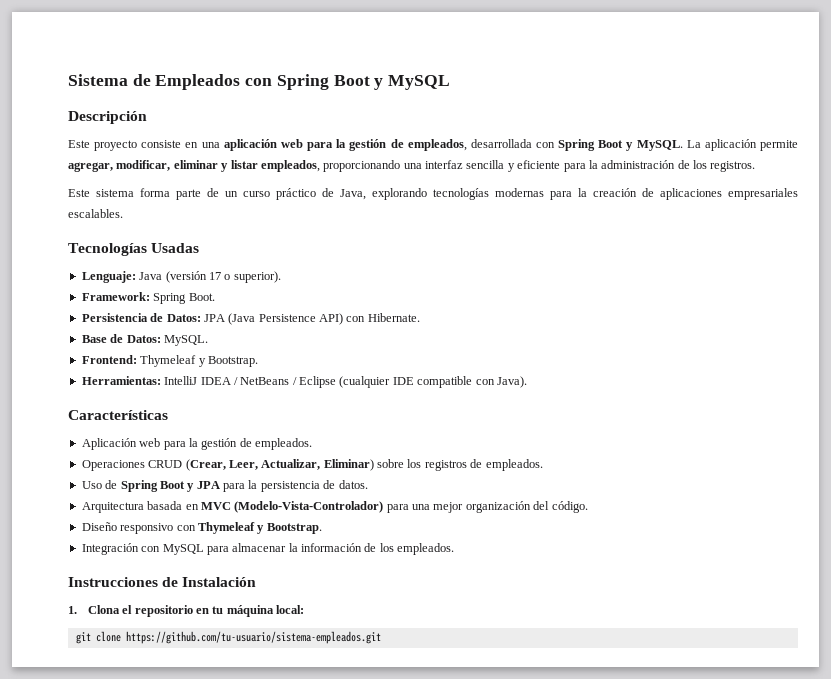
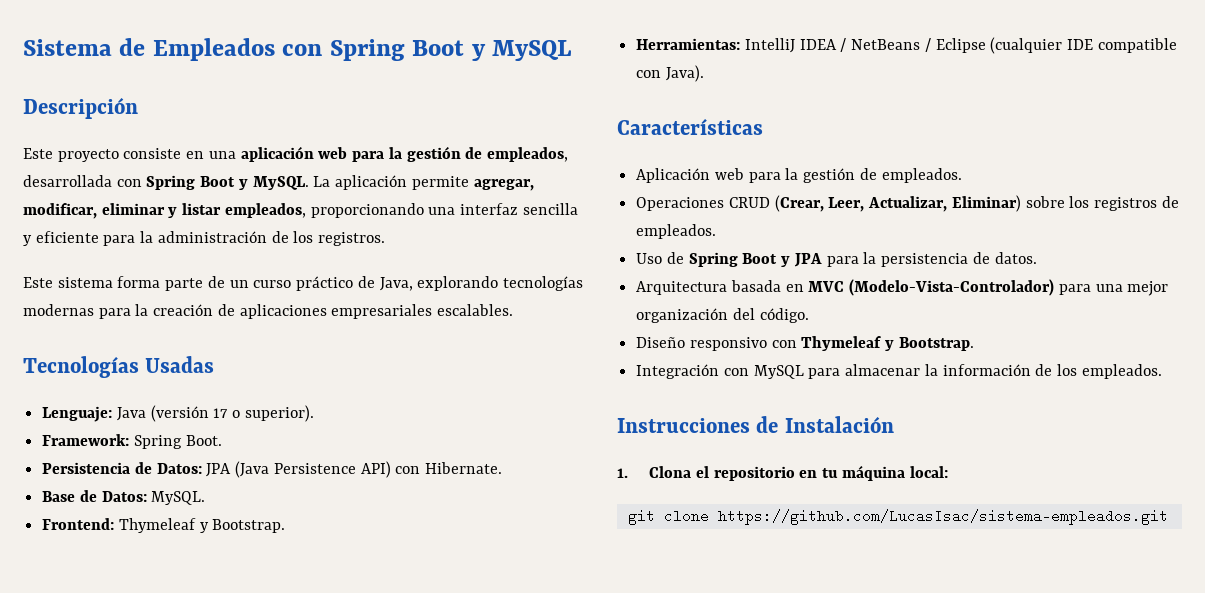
- git clone https://github.com/tu-usuario/sistema-empleados.git
+ git clone https://github.com/LucasIsac/sistema-empleados.git

